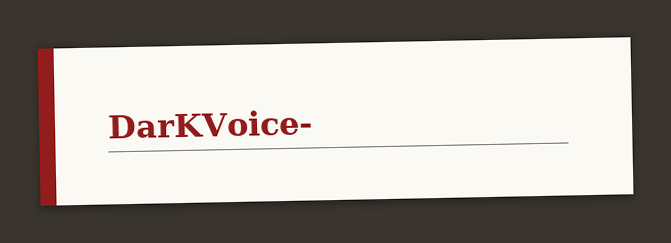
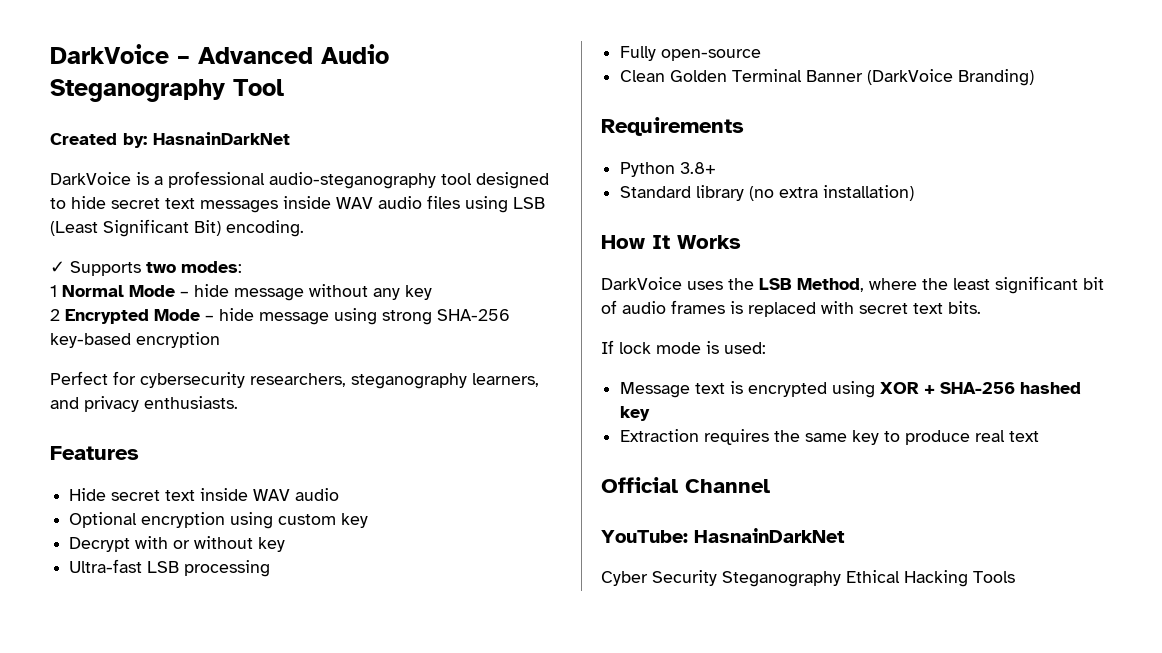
- DarKVoice-
+ DarkVoice – Advanced Audio Steganography Tool
+ Created by: HasnainDarkNet
+ DarkVoice is a professional audio-steganography tool designed to hide secret text messages inside WAV audio files using LSB (Least Significant Bit) encoding.
+ ✓ Supports two modes:
+ 1 Normal Mode – hide message without any key
+ 2 Encrypted Mode – hide message using strong SHA-256 key-based encryption
+ Perfect for cybersecurity researchers, steganography learners, and privacy enthusiasts.
+ Features
+ Hide secret text inside WAV audio
+ Optional encryption using custom key
+ Decrypt with or without key
+ Ultra-fast LSB processing
+ Fully open-source
+ Clean Golden Terminal Banner (DarkVoice Branding)
+ Requirements
+ Python 3.8+
+ Standard library (no extra installation)
+ How It Works
+ DarkVoice uses the LSB Method, where the least significant bit of audio frames is replaced with secret text bits.
+ If lock mode is used:
+ Message text is encrypted using XOR + SHA-256 hashed key
+ Extraction requires the same key to produce real text
+ Official Channel
+ YouTube: HasnainDarkNet
+ Cyber Security Steganography Ethical Hacking Tools

